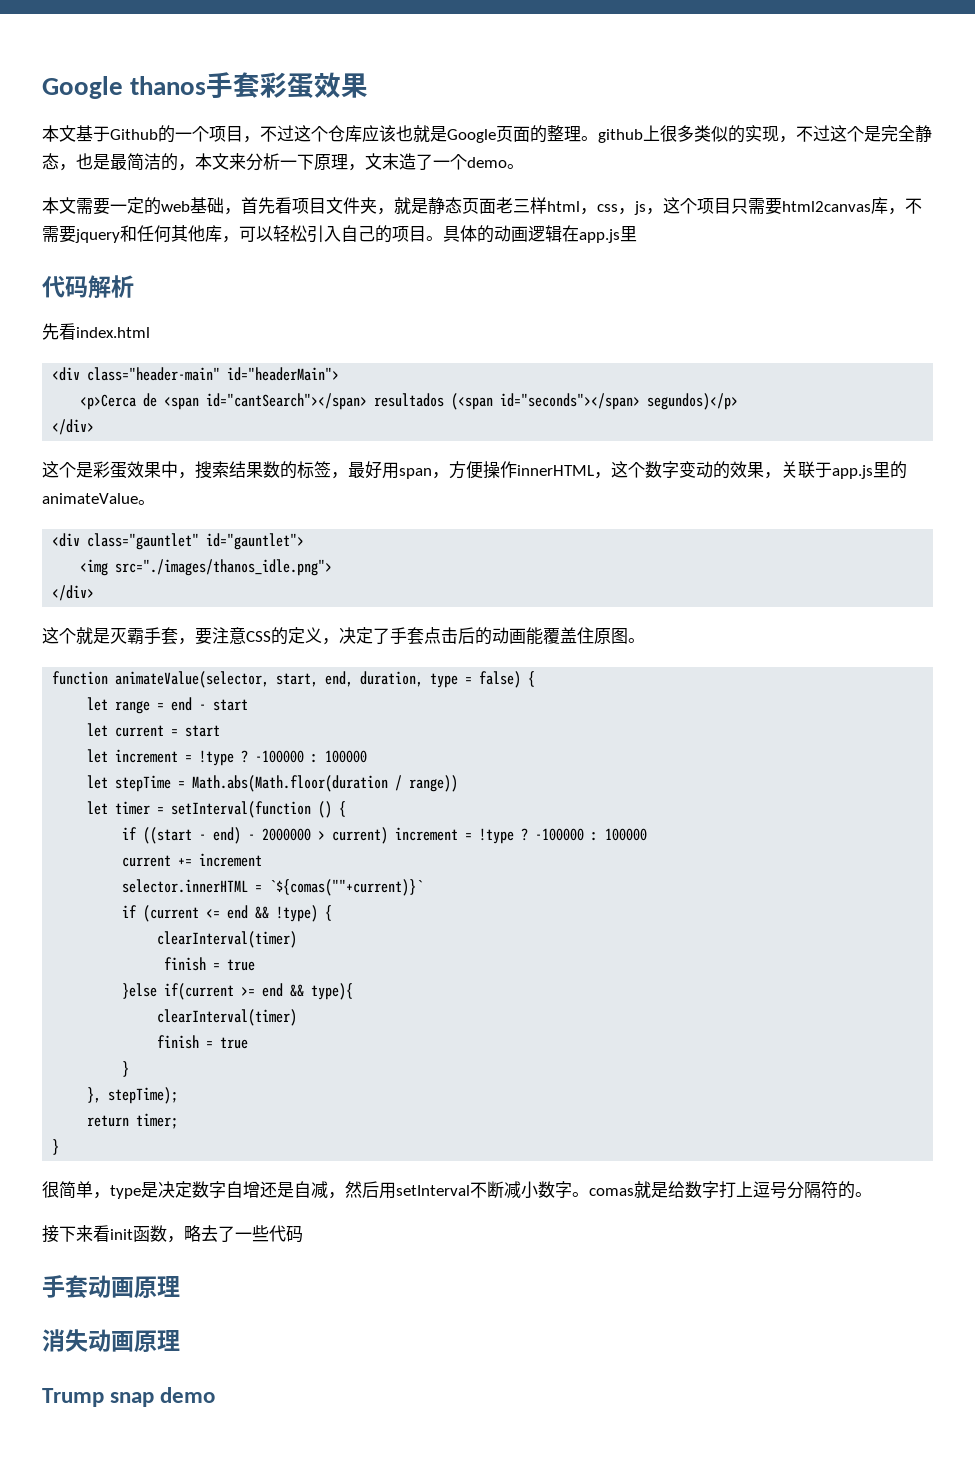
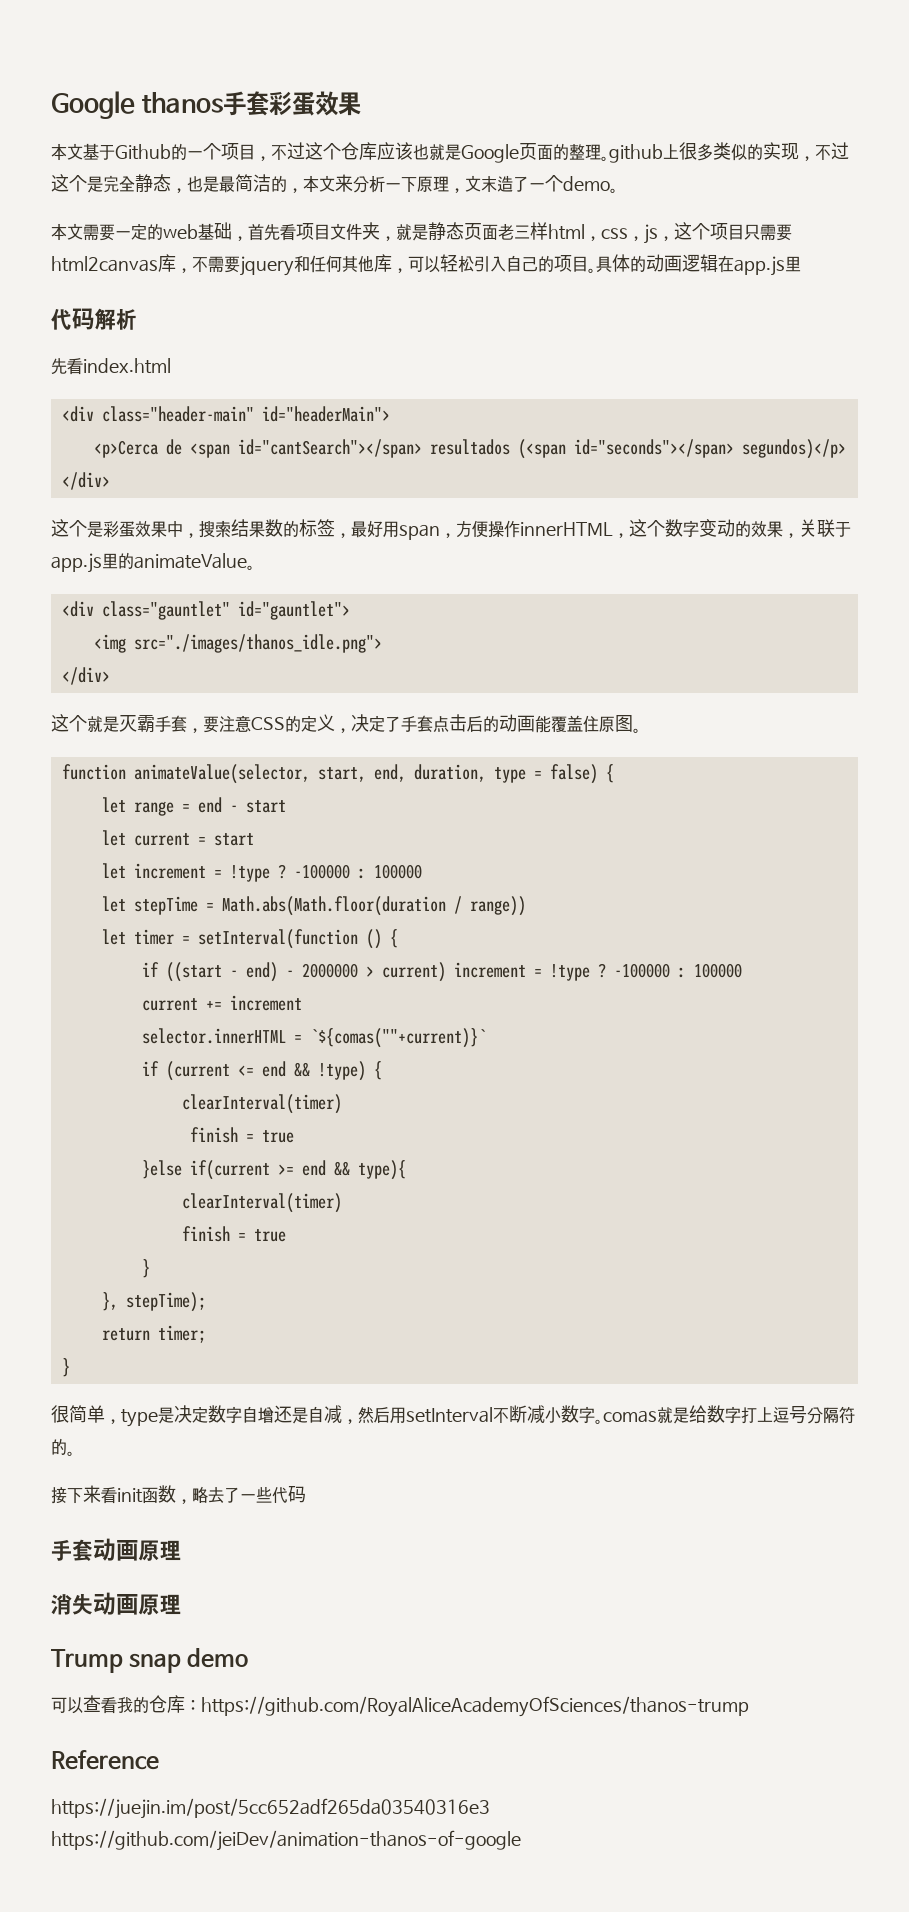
+ 可以查看我的仓库：https://github.com/RoyalAliceAcademyOfSciences/thanos-trump
+ Reference
+ https://juejin.im/post/5cc652adf265da03540316e3 https://github.com/jeiDev/animation-thanos-of-google

